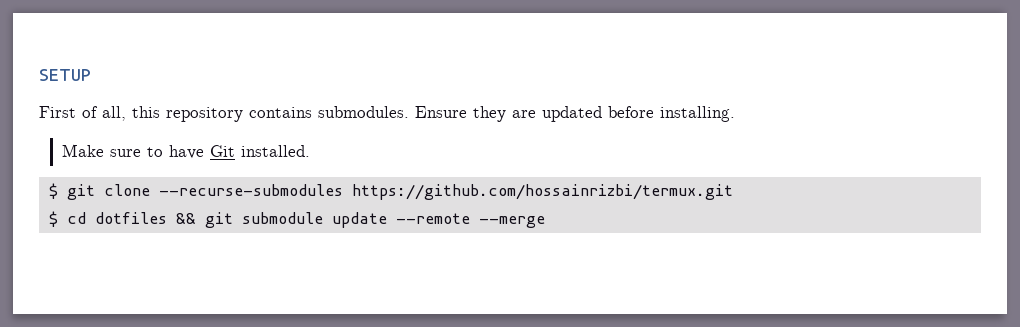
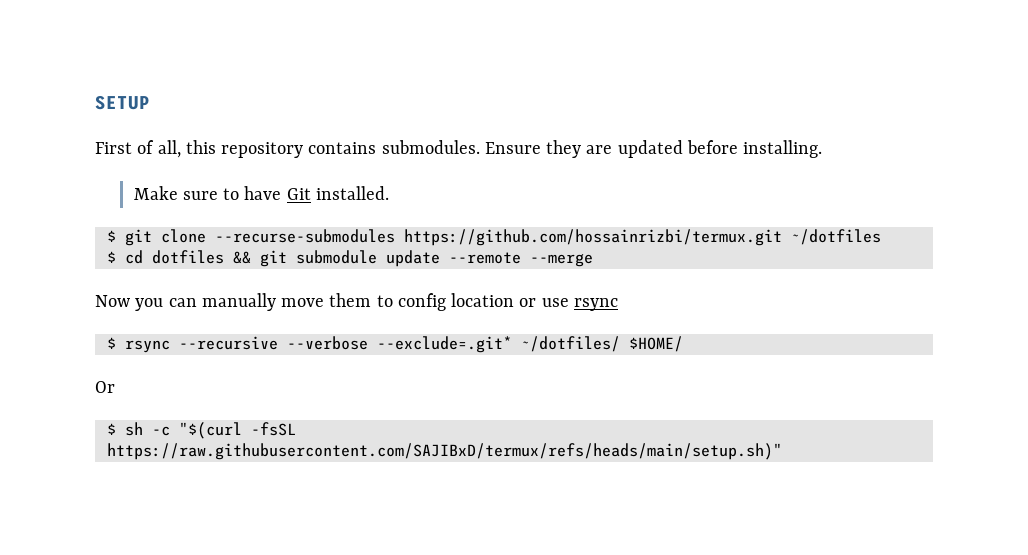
- $ git clone --recurse-submodules https://github.com/hossainrizbi/termux.git
+ $ git clone --recurse-submodules https://github.com/hossainrizbi/termux.git ~/dotfiles
+ Now you can manually move them to config location or use rsync
+ $ rsync --recursive --verbose --exclude=.git* ~/dotfiles/ $HOME/
+ Or
+ $ sh -c "$(curl -fsSL https://raw.githubusercontent.com/SAJIBxD/termux/refs/heads/main/setup.sh)"

